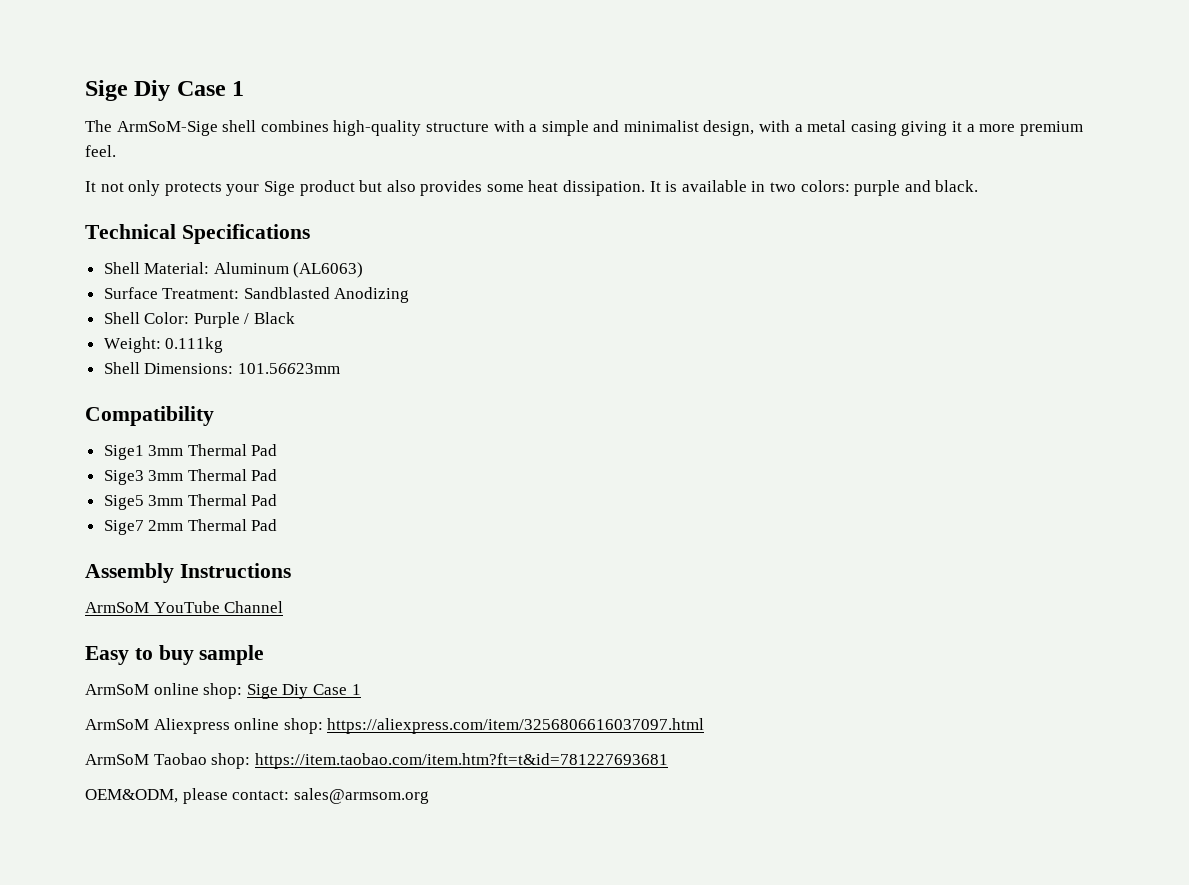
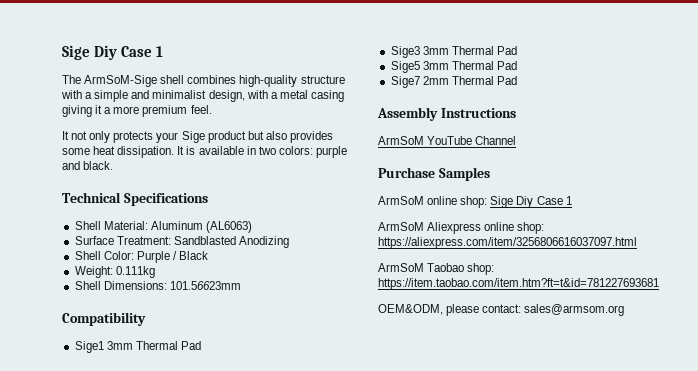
- Easy to buy sample
+ Purchase Samples

